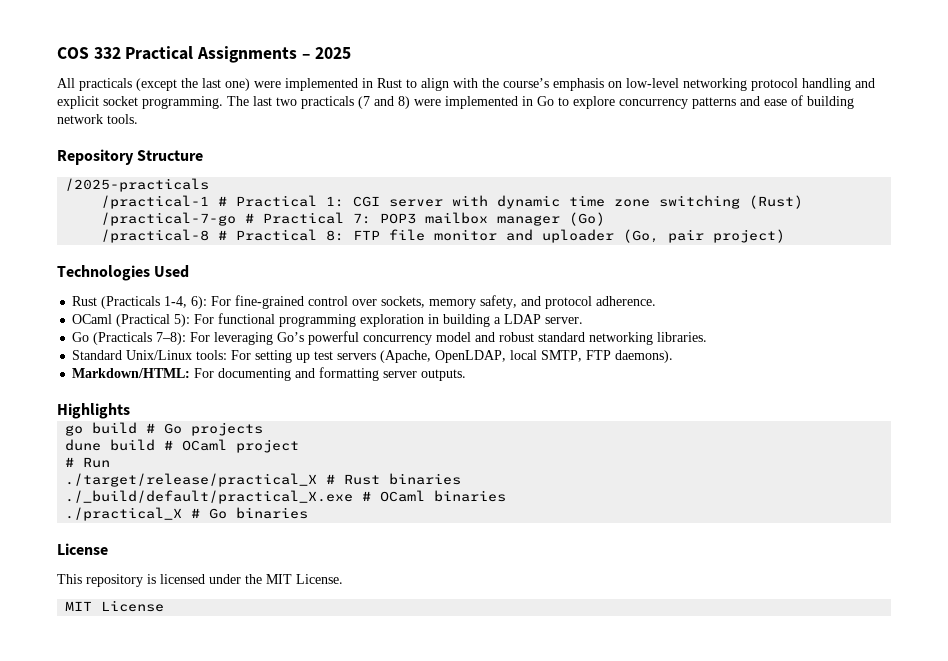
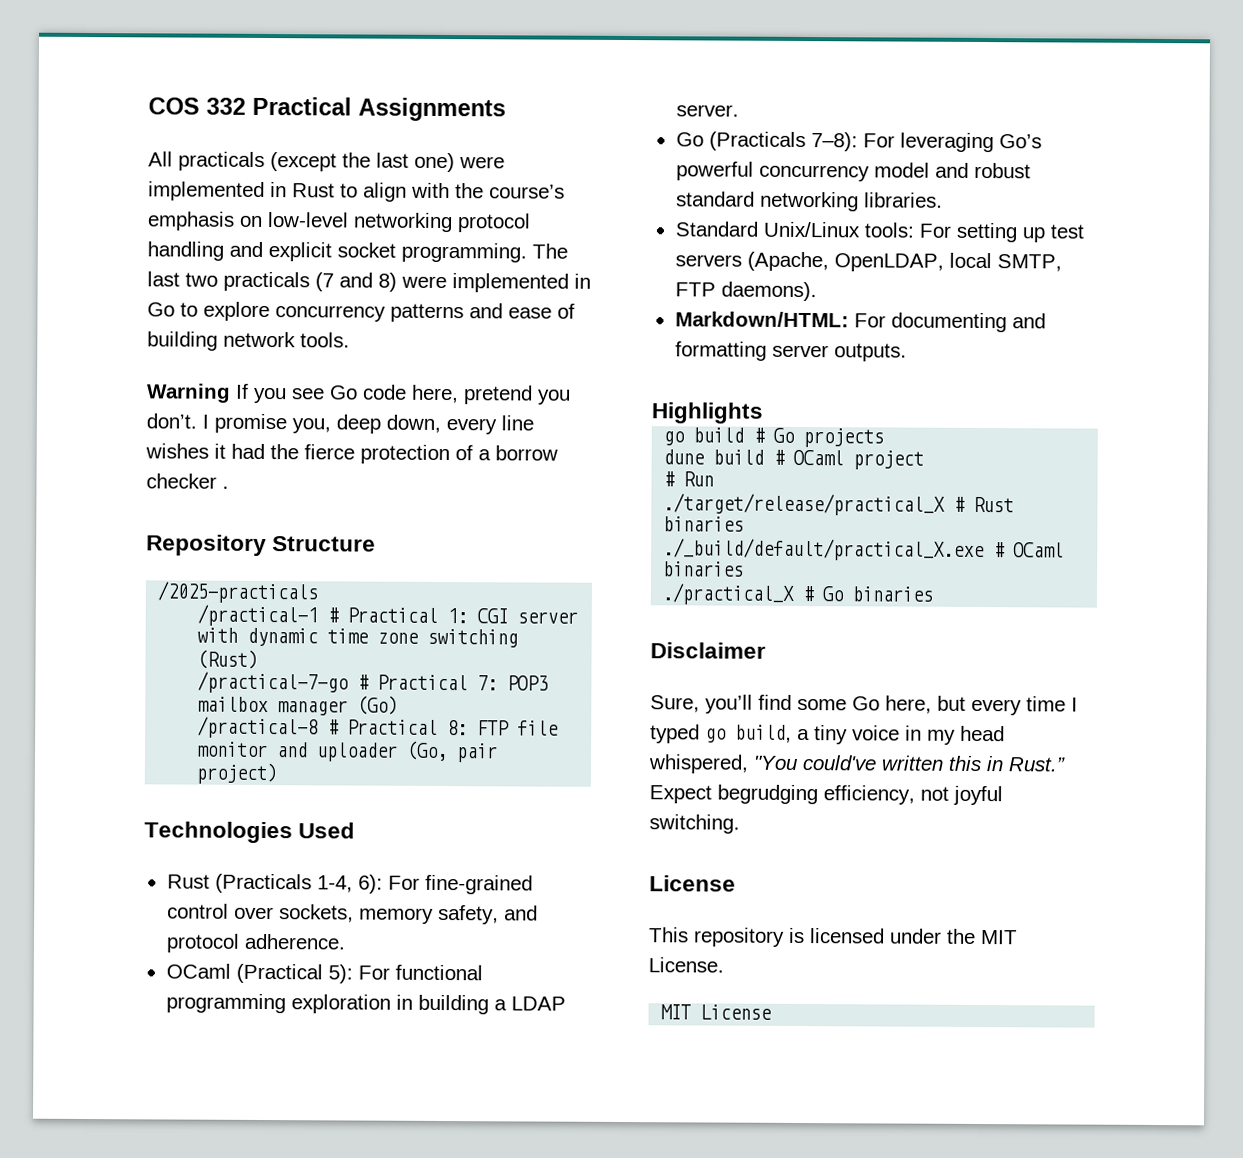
- COS 332 Practical Assignments – 2025
+ COS 332 Practical Assignments
+ Warning If you see Go code here, pretend you don’t. I promise you, deep down, every line wishes it had the fierce protection of a borrow checker .
+ Disclaimer
+ Sure, you’ll find some Go here, but every time I typed go build, a tiny voice in my head whispered, "You could've written this in Rust.” Expect begrudging efficiency, not joyful switching.

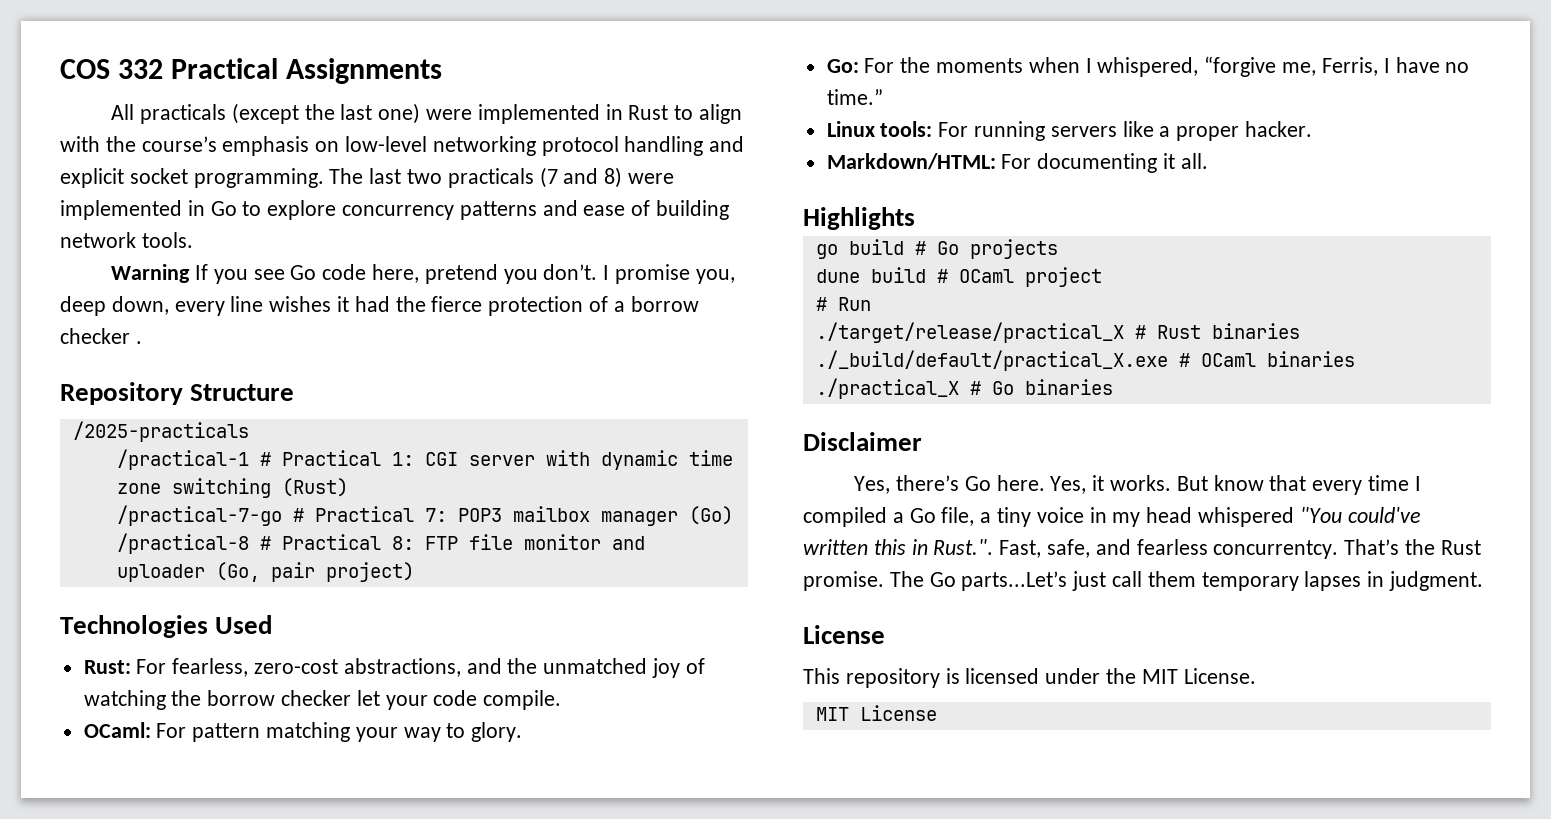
- Rust (Practicals 1-4, 6): For fine-grained control over sockets, memory safety, and protocol adherence.
- OCaml (Practical 5): For functional programming exploration in building a LDAP server.
- Go (Practicals 7–8): For leveraging Go’s powerful concurrency model and robust standard networking libraries.
- Standard Unix/Linux tools: For setting up test servers (Apache, OpenLDAP, local SMTP, FTP daemons).
+ Rust: For fearless, zero-cost abstractions, and the unmatched joy of watching the borrow checker let your code compile.
+ OCaml: For pattern matching your way to glory.
+ Go: For the moments when I whispered, “forgive me, Ferris, I have no time.”
+ Linux tools: For running servers like a proper hacker.
- Markdown/HTML: For documenting and formatting server outputs.
+ Markdown/HTML: For documenting it all.
- Sure, you’ll find some Go here, but every time I typed go build, a tiny voice in my head whispered, "You could've written this in Rust.” Expect begrudging efficiency, not joyful switching.
+ Yes, there’s Go here. Yes, it works. But know that every time I compiled a Go file, a tiny voice in my head whispered "You could've written this in Rust.". Fast, safe, and fearless concurrentcy. That’s the Rust promise. The Go parts...Let’s just call them temporary lapses in judgment.

